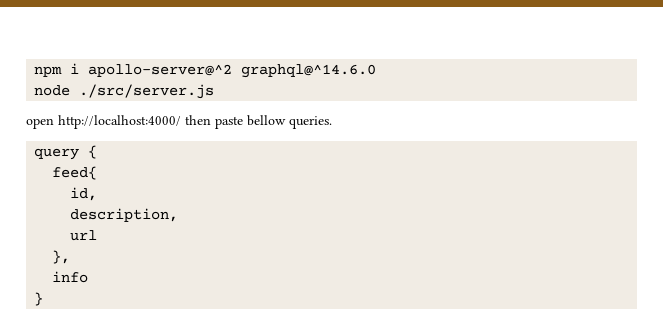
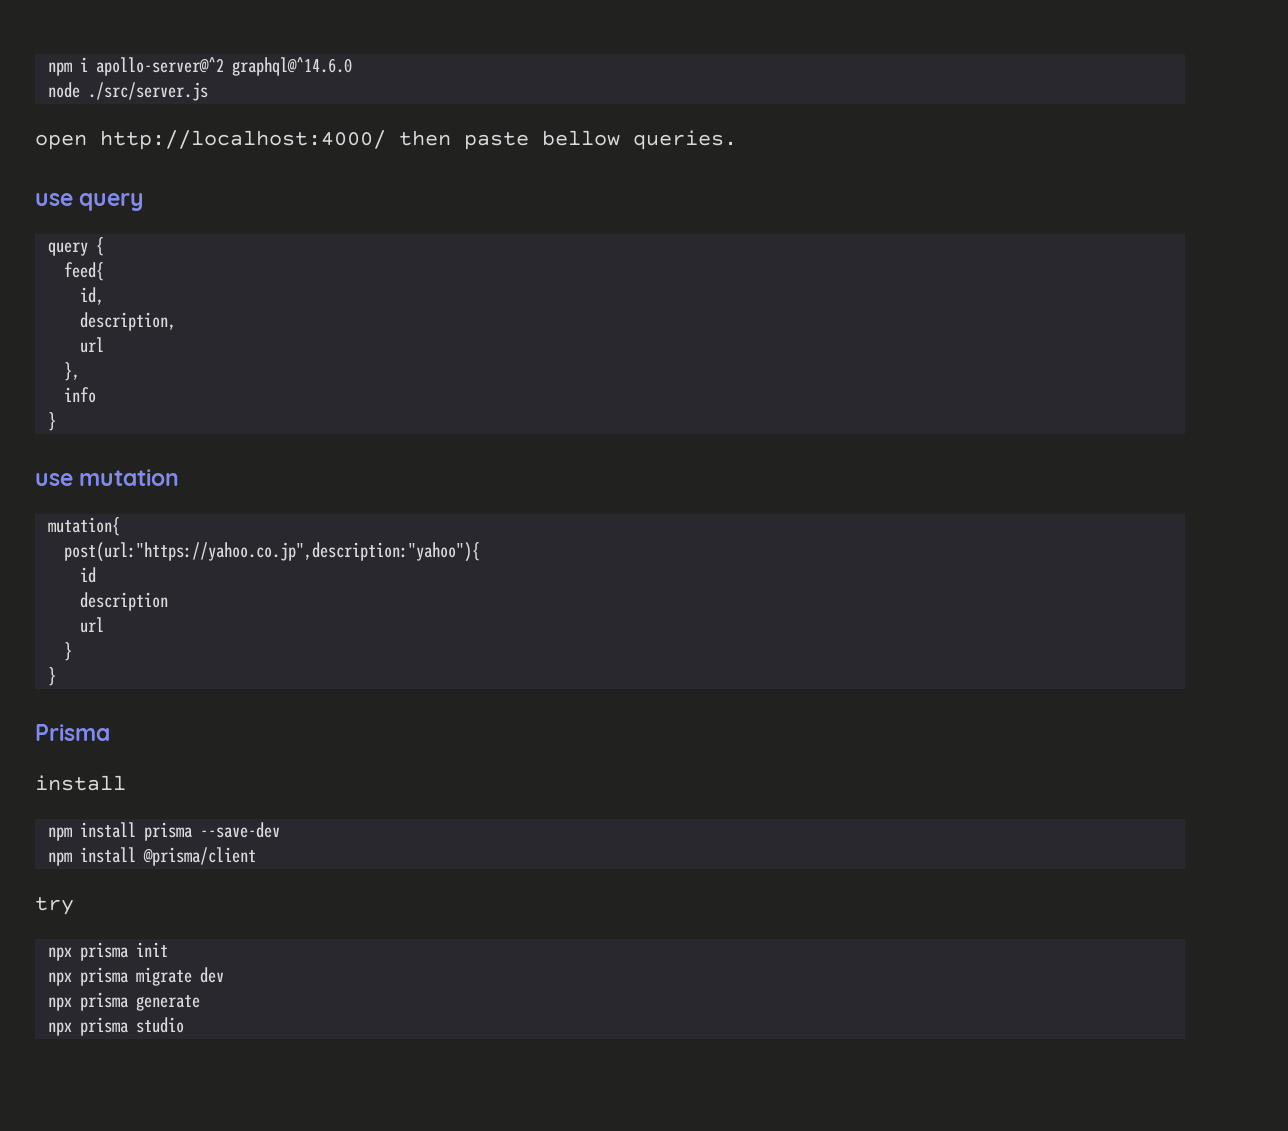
+ use query
+ use mutation
+ mutation{
+ post(url:"https://yahoo.co.jp",description:"yahoo"){
+ id
+ description
+ url
+ }
+ }
+ Prisma
+ install
+ npm install prisma --save-dev
+ npm install @prisma/client
+ try
+ npx prisma init
+ npx prisma migrate dev
+ npx prisma generate
+ npx prisma studio

